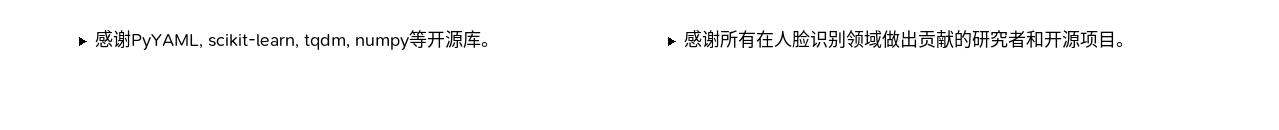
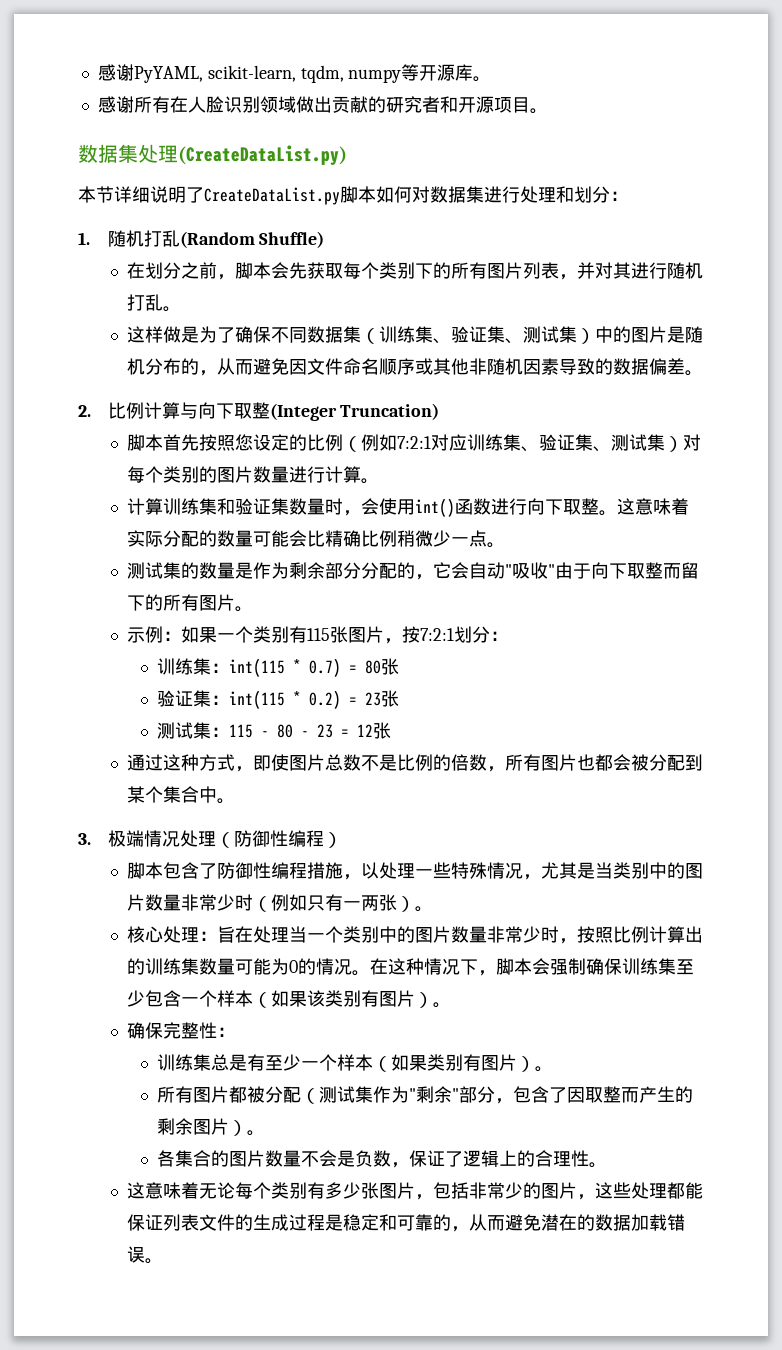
+ 数据集处理(CreateDataList.py)
+ 本节详细说明了CreateDataList.py脚本如何对数据集进行处理和划分：
+ 1.随机打乱(Random Shuffle)
+ 在划分之前，脚本会先获取每个类别下的所有图片列表，并对其进行随机打乱。
+ 这样做是为了确保不同数据集（训练集、验证集、测试集）中的图片是随机分布的，从而避免因文件命名顺序或其他非随机因素导致的数据偏差。
+ 2.比例计算与向下取整(Integer Truncation)
+ 脚本首先按照您设定的比例（例如7:2:1对应训练集、验证集、测试集）对每个类别的图片数量进行计算。
+ 计算训练集和验证集数量时，会使用int()函数进行向下取整。这意味着实际分配的数量可能会比精确比例稍微少一点。
+ 测试集的数量是作为剩余部分分配的，它会自动"吸收"由于向下取整而留下的所有图片。
+ 示例：如果一个类别有115张图片，按7:2:1划分：
+ 训练集：int(115 * 0.7) = 80张
+ 验证集：int(115 * 0.2) = 23张
+ 测试集：115 - 80 - 23 = 12张
+ 通过这种方式，即使图片总数不是比例的倍数，所有图片也都会被分配到某个集合中。
+ 3.极端情况处理（防御性编程）
+ 脚本包含了防御性编程措施，以处理一些特殊情况，尤其是当类别中的图片数量非常少时（例如只有一两张）。
+ 核心处理：旨在处理当一个类别中的图片数量非常少时，按照比例计算出的训练集数量可能为0的情况。在这种情况下，脚本会强制确保训练集至少包含一个样本（如果该类别有图片）。
+ 确保完整性：
+ 训练集总是有至少一个样本（如果类别有图片）。
+ 所有图片都被分配（测试集作为"剩余"部分，包含了因取整而产生的剩余图片）。
+ 各集合的图片数量不会是负数，保证了逻辑上的合理性。
+ 这意味着无论每个类别有多少张图片，包括非常少的图片，这些处理都能保证列表文件的生成过程是稳定和可靠的，从而避免潜在的数据加载错误。

